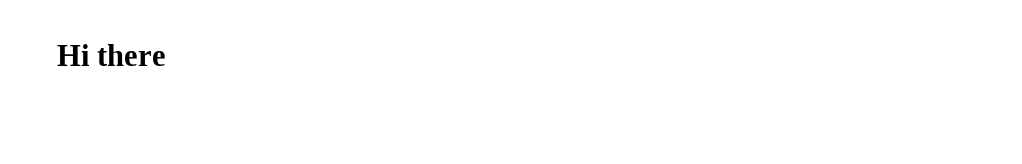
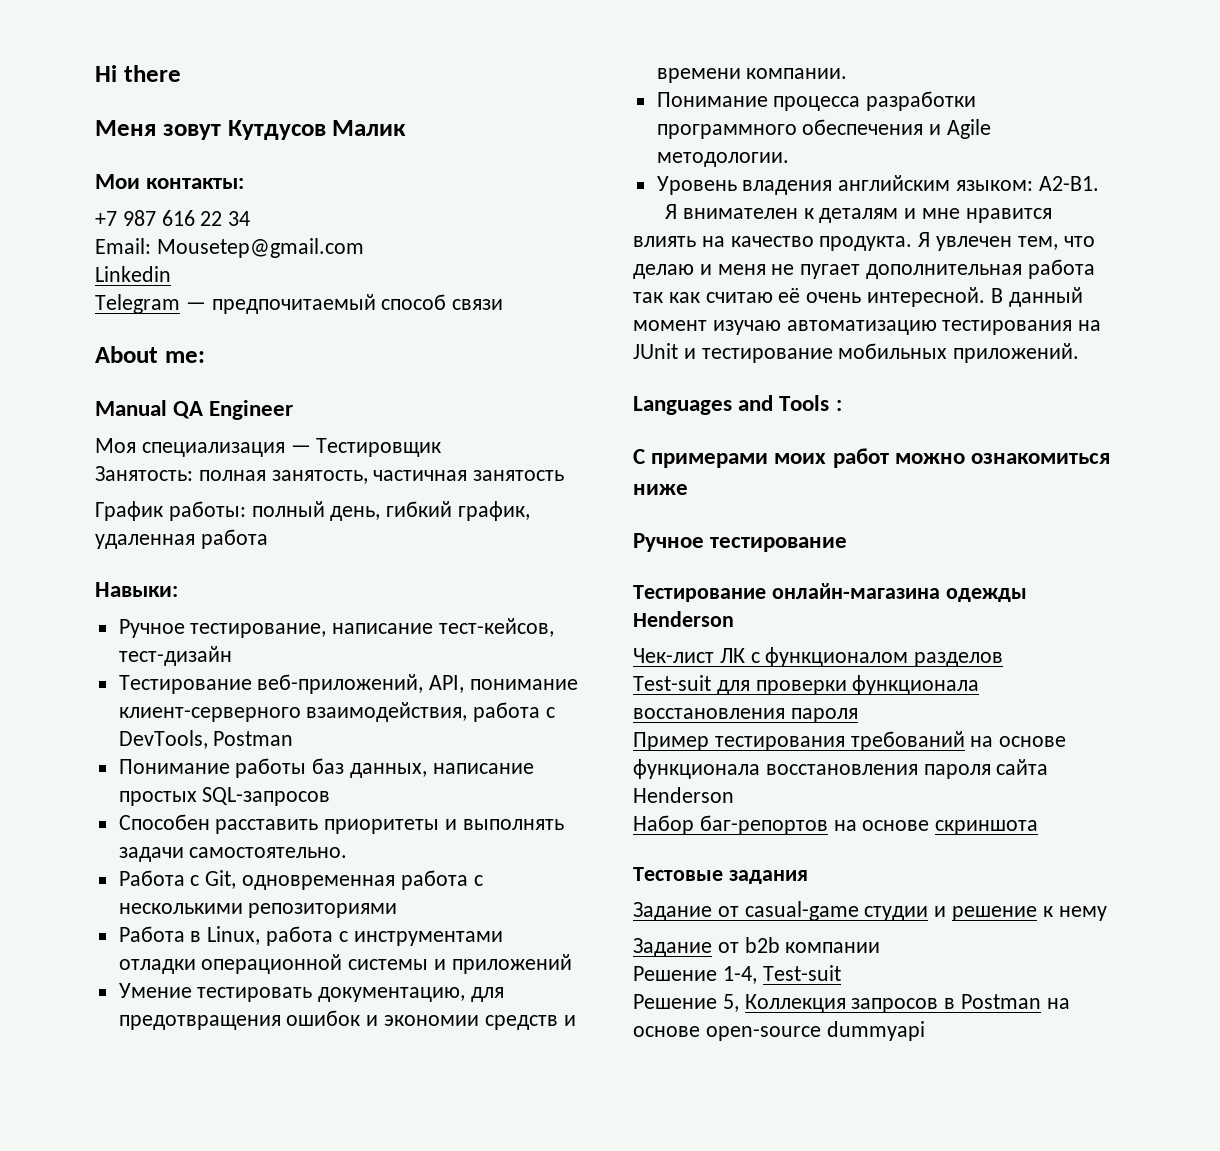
+ Меня зовут Кутдусов Малик
+ Мои контакты:
+ +7 987 616 22 34
+ Email: Mousetep@gmail.com
+ Linkedin
+ Telegram — предпочитаемый способ связи
+ About me:
+ Manual QA Engineer
+ Моя специализация — Тестировщик
+ Занятость: полная занятость, частичная занятость
+ График работы: полный день, гибкий график, удаленная работа
+ Навыки:
+ Ручное тестирование, написание тест-кейсов, тест-дизайн
+ Тестирование веб-приложений, API, понимание клиент-серверного взаимодействия, работа с DevTools, Postman
+ Понимание работы баз данных, написание простых SQL-запросов
+ Способен расставить приоритеты и выполнять задачи самостоятельно.
+ Работа с Git, одновременная работа с несколькими репозиториями
+ Работа в Linux, работа с инструментами отладки операционной системы и приложений
+ Умение тестировать документацию, для предотвращения ошибок и экономии средств и времени компании.
+ Понимание процесса разработки программного обеспечения и Agile методологии.
+ Уровень владения английским языком: A2-B1.
+ Я внимателен к деталям и мне нравится влиять на качество продукта. Я увлечен тем, что делаю и меня не пугает дополнительная работа так как считаю её очень интересной. В данный момент изучаю автоматизацию тестирования на JUnit и тестирование мобильных приложений.
+ Languages and Tools :
+ С примерами моих работ можно ознакомиться ниже
+ Ручное тестирование
+ Тестирование онлайн-магазина одежды Henderson
+ Чек-лист ЛК с функционалом разделов
+ Test-suit для проверки функционала восстановления пароля
+ Пример тестирования требований на основе функционала восстановления пароля сайта Henderson
+ Набор баг-репортов на основе скриншота
+ Тестовые задания
+ Задание от casual-game студии и решение к нему
+ Заданиe от b2b компании
+ Решение 1-4, Test-suit
+ Решение 5, Коллекция запросов в Postman на основе open-source dummyapi

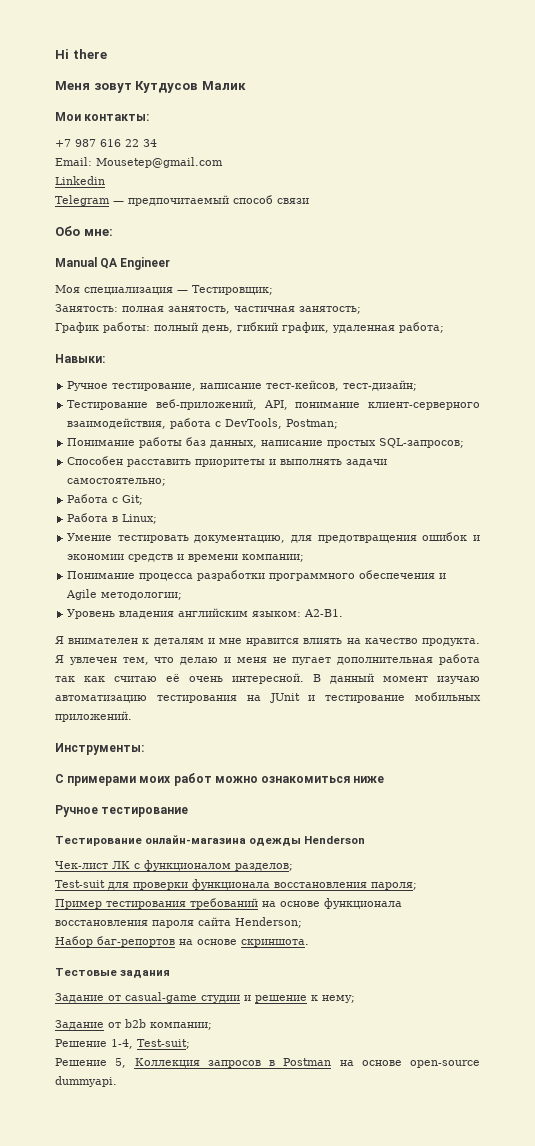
- About me:
+ Обо мне:
- Моя специализация — Тестировщик
+ Моя специализация — Тестировщик;
- Занятость: полная занятость, частичная занятость
+ Занятость: полная занятость, частичная занятость;
- График работы: полный день, гибкий график, удаленная работа
+ График работы: полный день, гибкий график, удаленная работа;
- Ручное тестирование, написание тест-кейсов, тест-дизайн
+ Ручное тестирование, написание тест-кейсов, тест-дизайн;
- Тестирование веб-приложений, API, понимание клиент-серверного взаимодействия, работа с DevTools, Postman
+ Тестирование веб-приложений, API, понимание клиент-серверного взаимодействия, работа с DevTools, Postman;
- Понимание работы баз данных, написание простых SQL-запросов
+ Понимание работы баз данных, написание простых SQL-запросов;
- Способен расставить приоритеты и выполнять задачи самостоятельно.
+ Способен расставить приоритеты и выполнять задачи самостоятельно;
- Работа с Git, одновременная работа с несколькими репозиториями
- Работа в Linux, работа с инструментами отладки операционной системы и приложений
+ Работа с Git;
+ Работа в Linux;
- Умение тестировать документацию, для предотвращения ошибок и экономии средств и времени компании.
+ Умение тестировать документацию, для предотвращения ошибок и экономии средств и времени компании;
- Понимание процесса разработки программного обеспечения и Agile методологии.
+ Понимание процесса разработки программного обеспечения и Agile методологии;
- Languages and Tools :
+ Инструменты:
- Чек-лист ЛК с функционалом разделов
+ Чек-лист ЛК с функционалом разделов;
- Test-suit для проверки функционала восстановления пароля
+ Test-suit для проверки функционала восстановления пароля;
- Пример тестирования требований на основе функционала восстановления пароля сайта Henderson
+ Пример тестирования требований на основе функционала восстановления пароля сайта Henderson;
- Набор баг-репортов на основе скриншота
+ Набор баг-репортов на основе скриншота.
- Задание от casual-game студии и решение к нему
+ Задание от casual-game студии и решение к нему;
- Заданиe от b2b компании
+ Заданиe от b2b компании;
- Решение 1-4, Test-suit
+ Решение 1-4, Test-suit;
- Решение 5, Коллекция запросов в Postman на основе open-source dummyapi
+ Решение 5, Коллекция запросов в Postman на основе open-source dummyapi.

